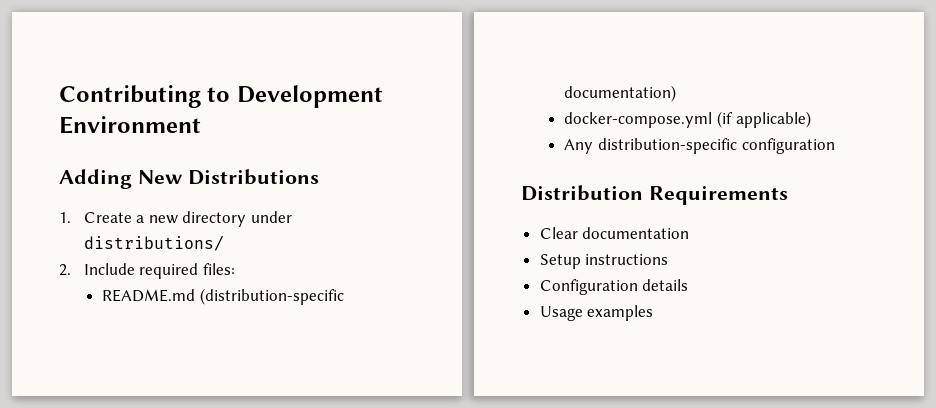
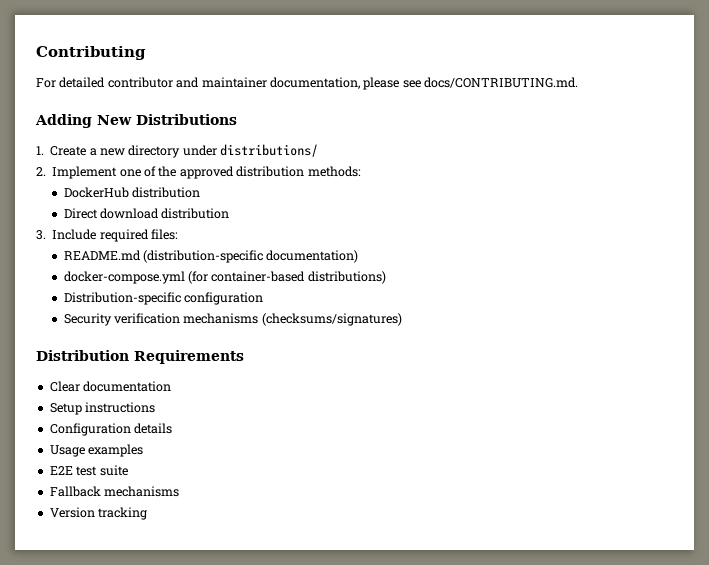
- Contributing to Development Environment
+ Contributing
+ For detailed contributor and maintainer documentation, please see docs/CONTRIBUTING.md.
- 2. Include required files:
+ 2. Implement one of the approved distribution methods:
+ DockerHub distribution
+ Direct download distribution
+ 3. Include required files:
- docker-compose.yml (if applicable)
- Any distribution-specific configuration
+ docker-compose.yml (for container-based distributions)
+ Distribution-specific configuration
+ Security verification mechanisms (checksums/signatures)
+ E2E test suite
+ Fallback mechanisms
+ Version tracking

